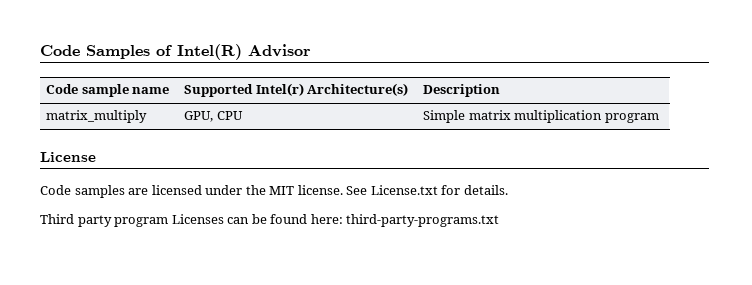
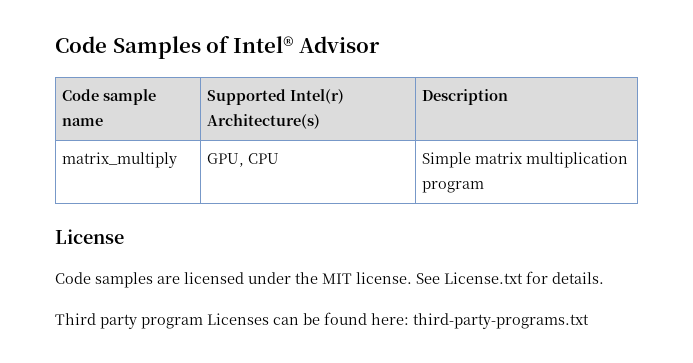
- Code Samples of Intel(R) Advisor
+ Code Samples of Intel® Advisor

